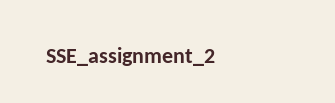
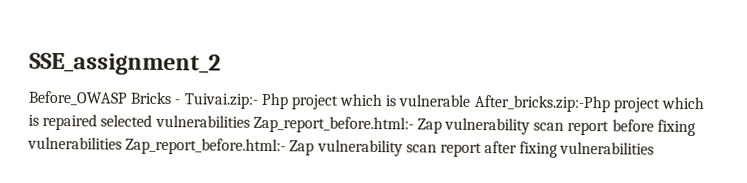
+ Before_OWASP Bricks - Tuivai.zip:- Php project which is vulnerable After_bricks.zip:-Php project which is repaired selected vulnerabilities Zap_report_before.html:- Zap vulnerability scan report before fixing vulnerabilities Zap_report_before.html:- Zap vulnerability scan report after fixing vulnerabilities

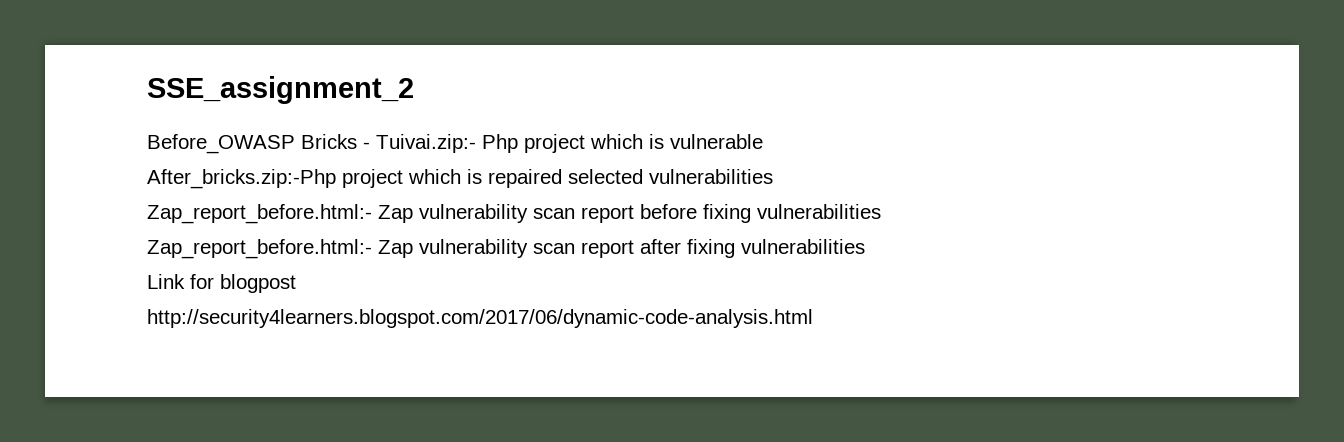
- Before_OWASP Bricks - Tuivai.zip:- Php project which is vulnerable After_bricks.zip:-Php project which is repaired selected vulnerabilities Zap_report_before.html:- Zap vulnerability scan report before fixing vulnerabilities Zap_report_before.html:- Zap vulnerability scan report after fixing vulnerabilities
+ Before_OWASP Bricks - Tuivai.zip:- Php project which is vulnerable
+ After_bricks.zip:-Php project which is repaired selected vulnerabilities
+ Zap_report_before.html:- Zap vulnerability scan report before fixing vulnerabilities
+ Zap_report_before.html:- Zap vulnerability scan report after fixing vulnerabilities
+ Link for blogpost
+ http://security4learners.blogspot.com/2017/06/dynamic-code-analysis.html

